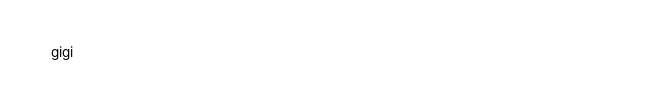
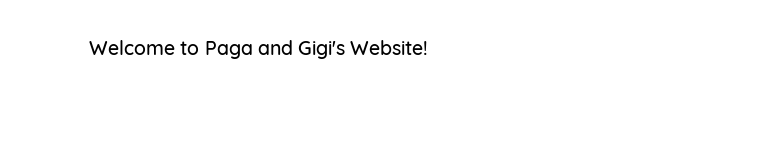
- gigi
+ Welcome to Paga and Gigi's Website!

